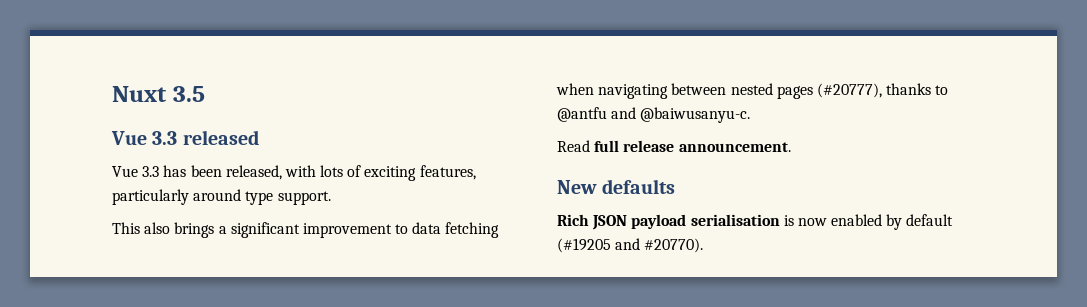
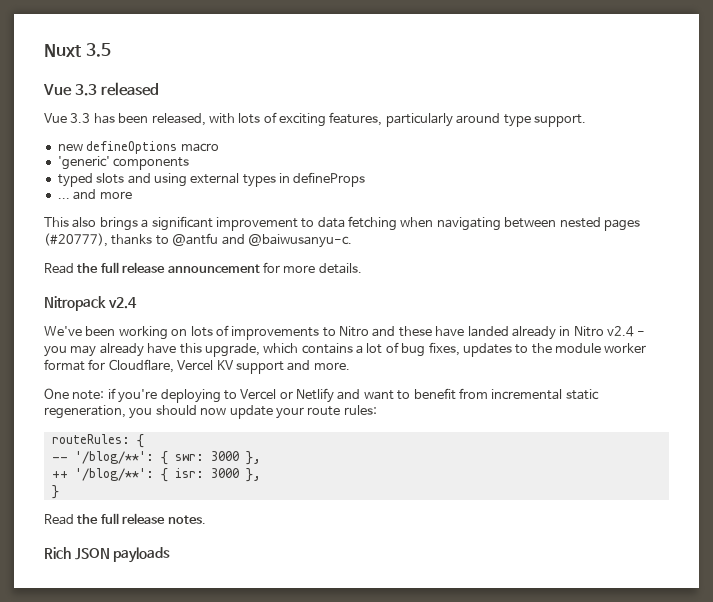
+ new defineOptions macro
+ 'generic' components
+ typed slots and using external types in defineProps
+ ... and more
- Read full release announcement.
- New defaults
- Rich JSON payload serialisation is now enabled by default (#19205 and #20770).
+ Read the full release announcement for more details.
+ Nitropack v2.4
+ We've been working on lots of improvements to Nitro and these have landed already in Nitro v2.4 - you may already have this upgrade, which contains a lot of bug fixes, updates to the module worker format for Cloudflare, Vercel KV support and more.
+ One note: if you're deploying to Vercel or Netlify and want to benefit from incremental static regeneration, you should now update your route rules:
+ routeRules: {
+ -- '/blog/**': { swr: 3000 },
+ ++ '/blog/**': { isr: 3000 },
+ }
+ Read the full release notes.
+ Rich JSON payloads

